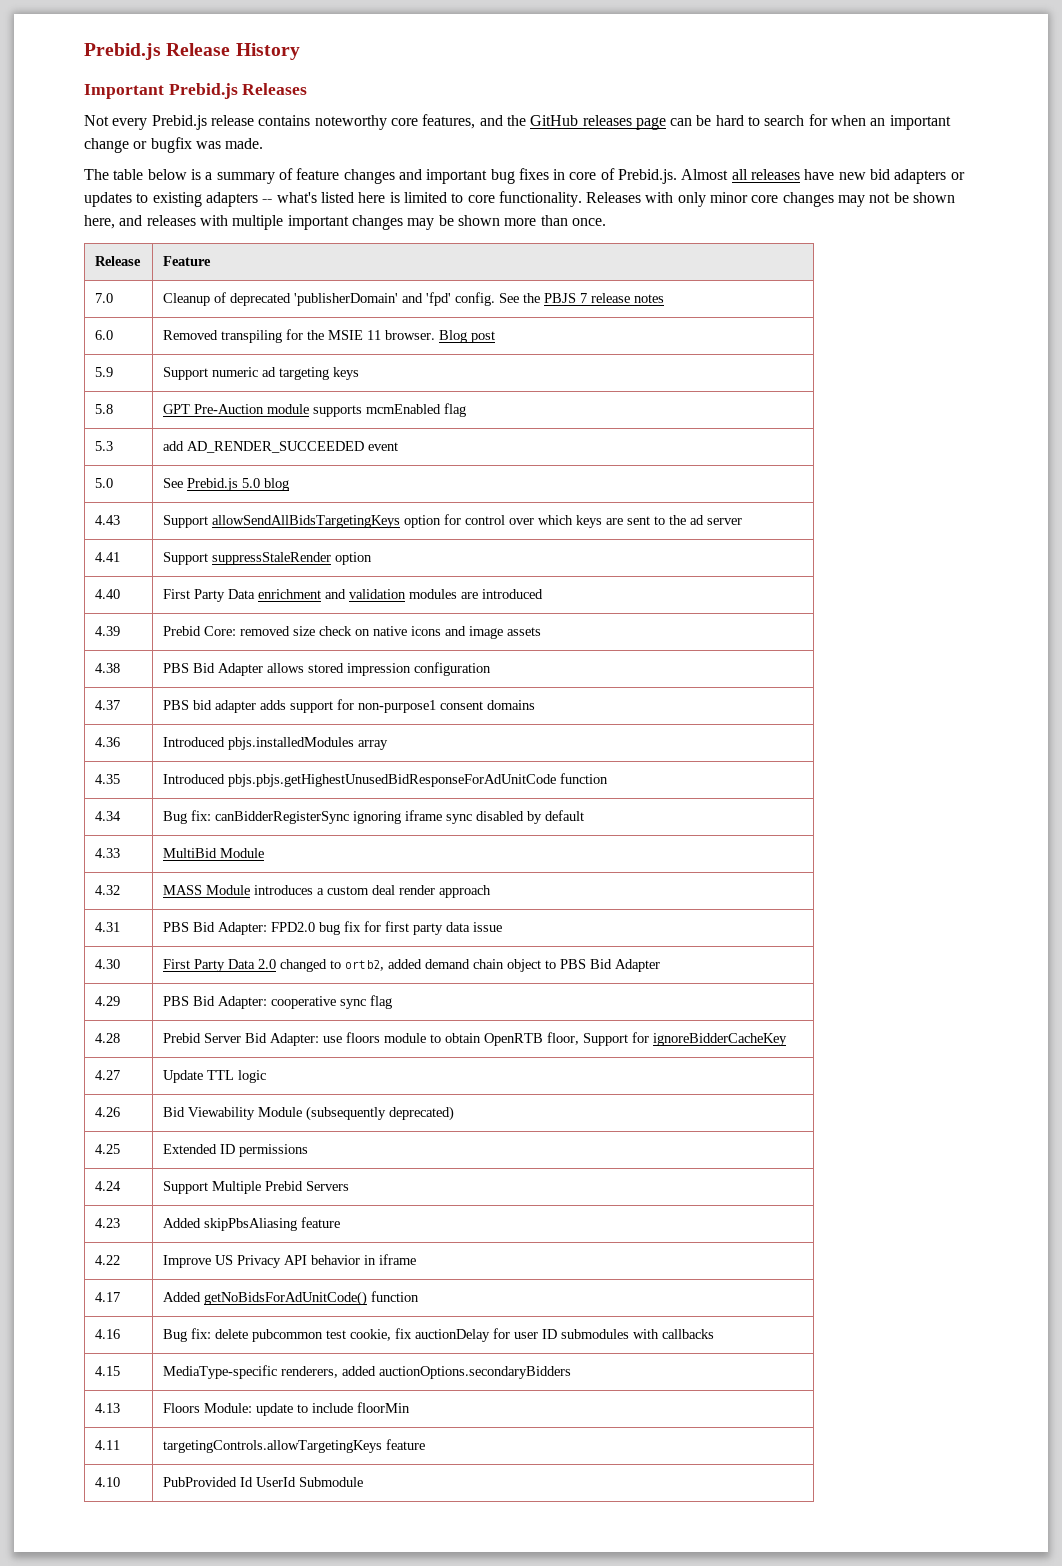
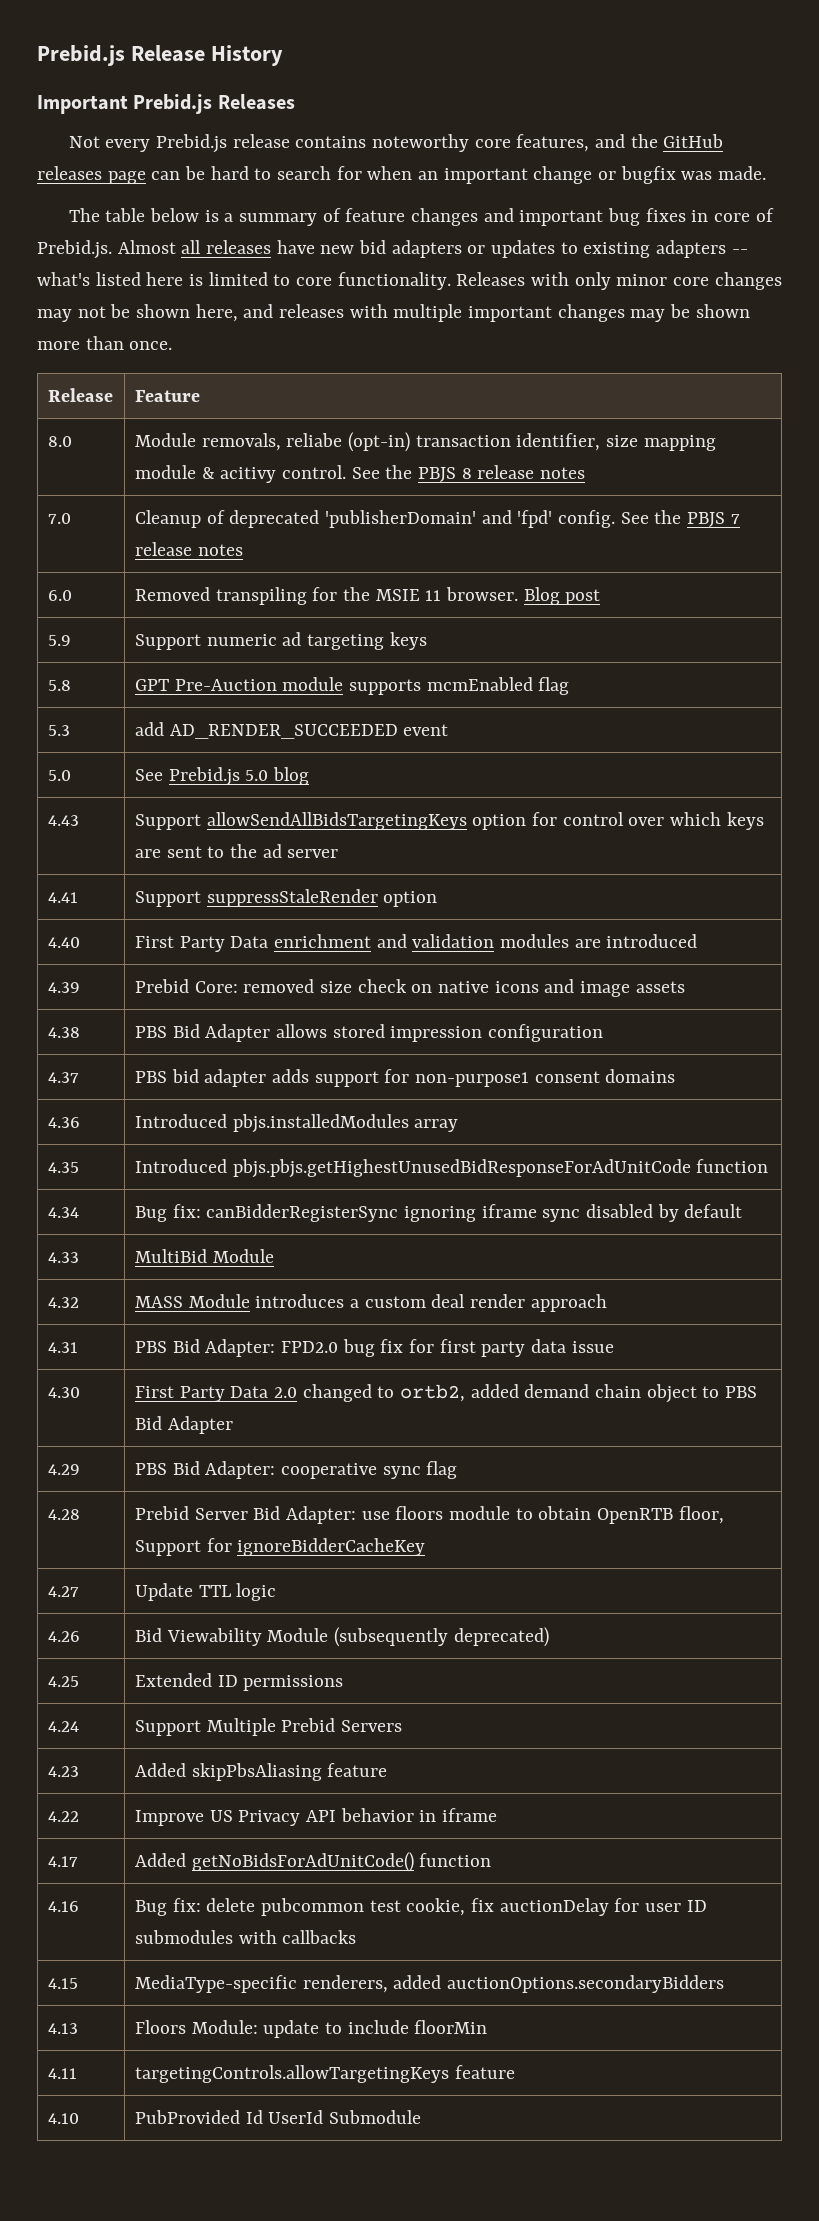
+ 8.0 | Module removals, reliabe (opt-in) transaction identifier, size mapping module & acitivy control. See the PBJS 8 release notes

